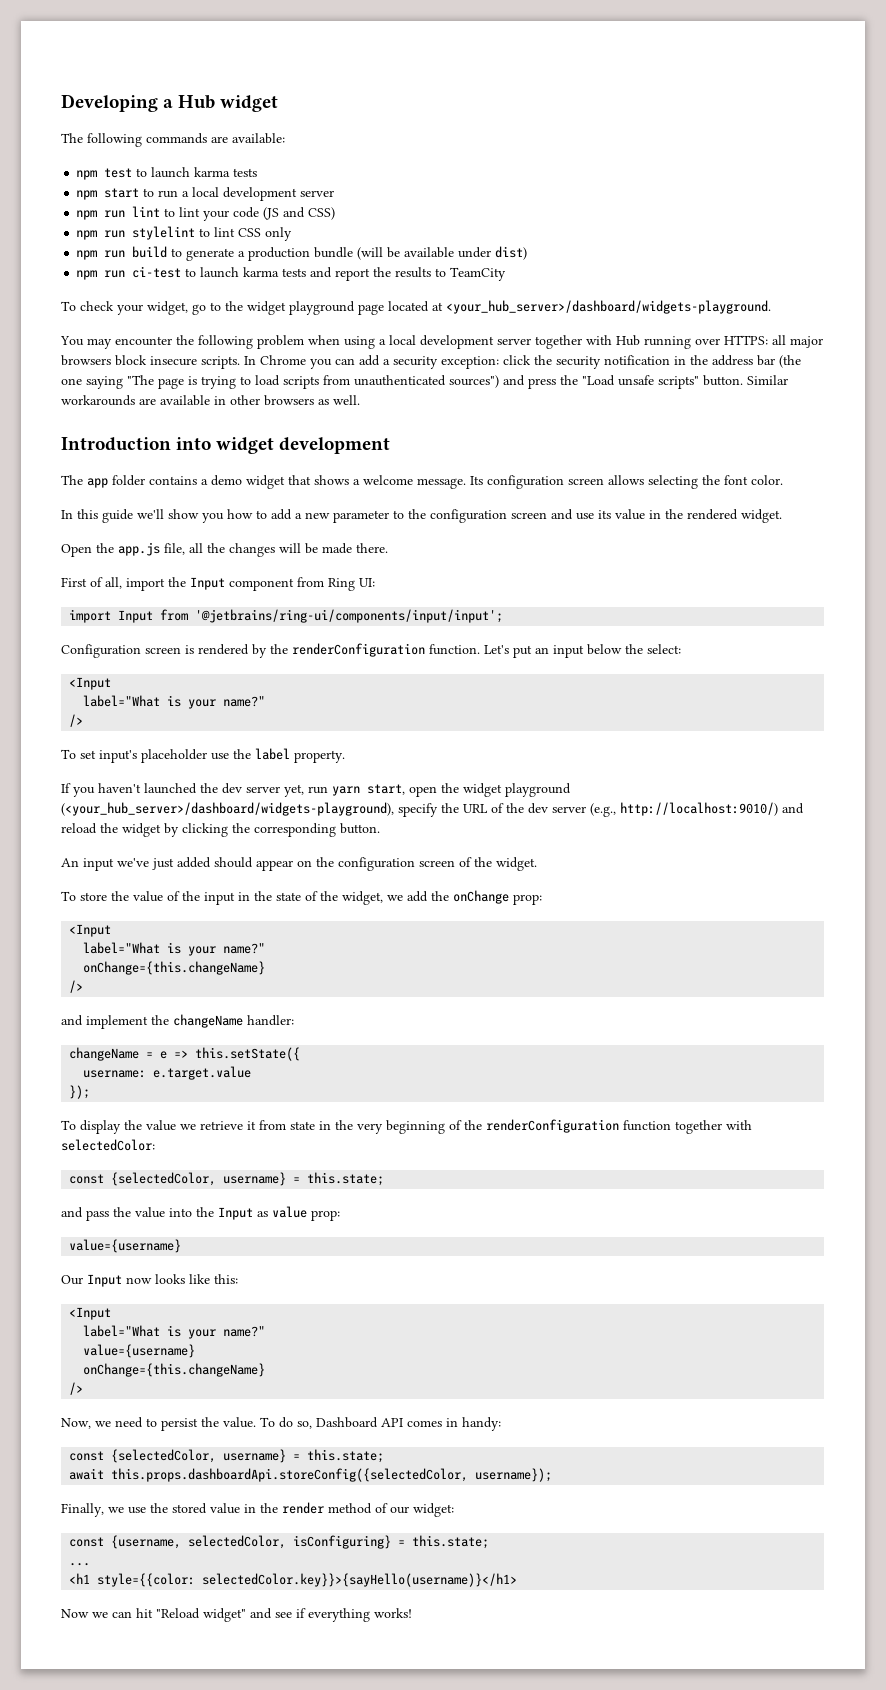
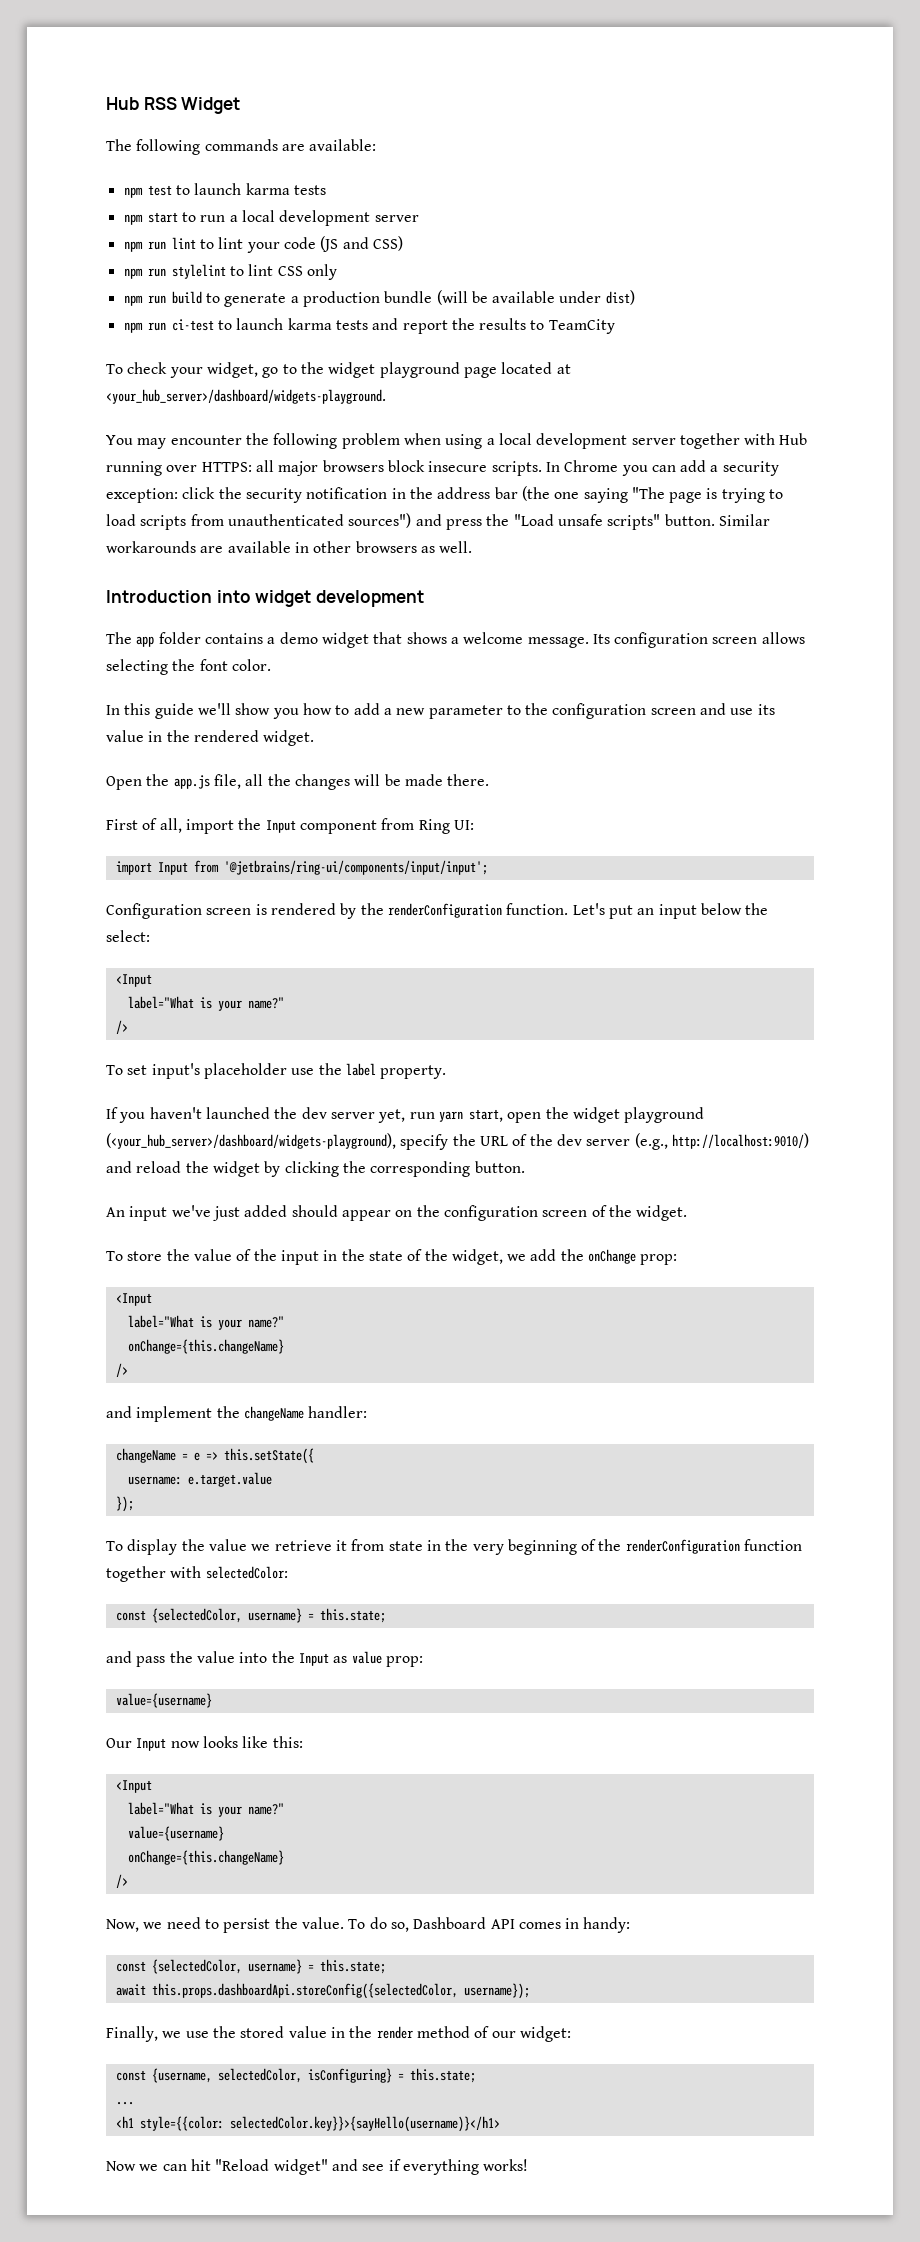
- Developing a Hub widget
+ Hub RSS Widget

